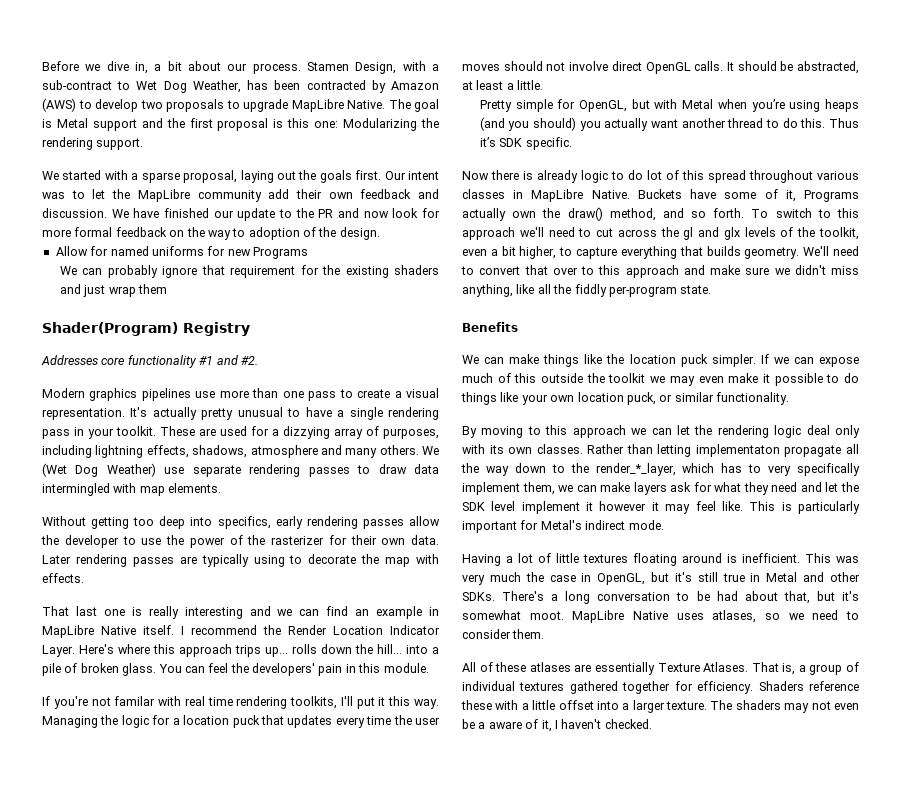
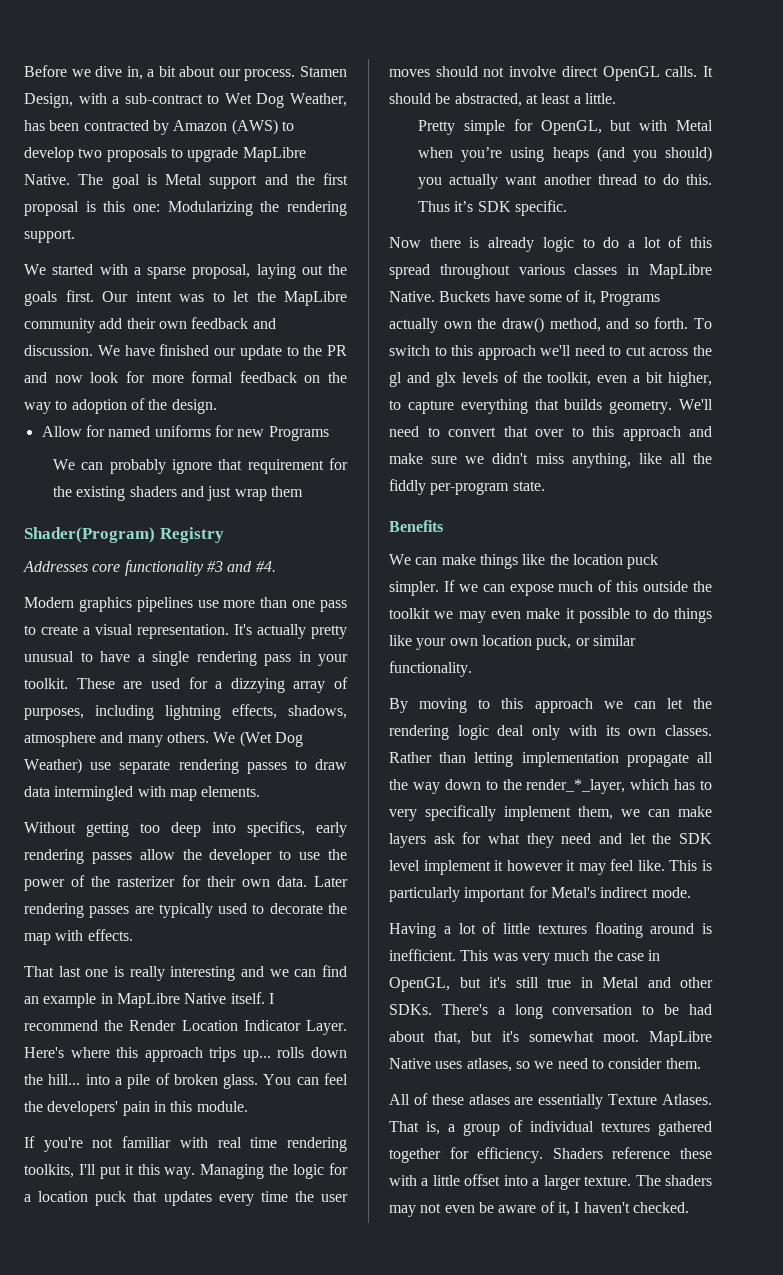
- Addresses core functionality #1 and #2.
+ Addresses core functionality #3 and #4.
- Later rendering passes are typically using to decorate the map with effects.
+ Later rendering passes are typically used to decorate the map with effects.
- If you're not familar with real time rendering toolkits, I'll put it this way.
+ If you're not familiar with real time rendering toolkits, I'll put it this way.
- Now there is already logic to do lot of this spread throughout various classes in MapLibre Native.
+ Now there is already logic to do a lot of this spread throughout various classes in MapLibre Native.
- Rather than letting implementaton propagate all the way down to the render_*_layer, which has to very specifically implement them, we can make layers ask for what they need and let the SDK level implement it however it may feel like.
+ Rather than letting implementation propagate all the way down to the render_*_layer, which has to very specifically implement them, we can make layers ask for what they need and let the SDK level implement it however it may feel like.
- The shaders may not even be a aware of it, I haven't checked.
+ The shaders may not even be aware of it, I haven't checked.

